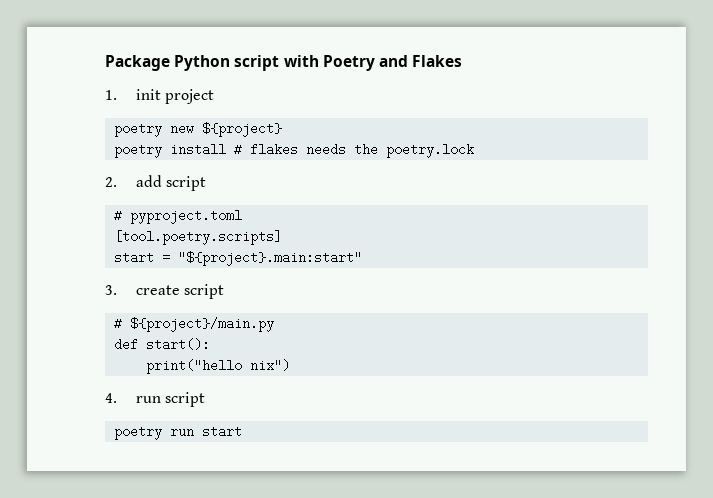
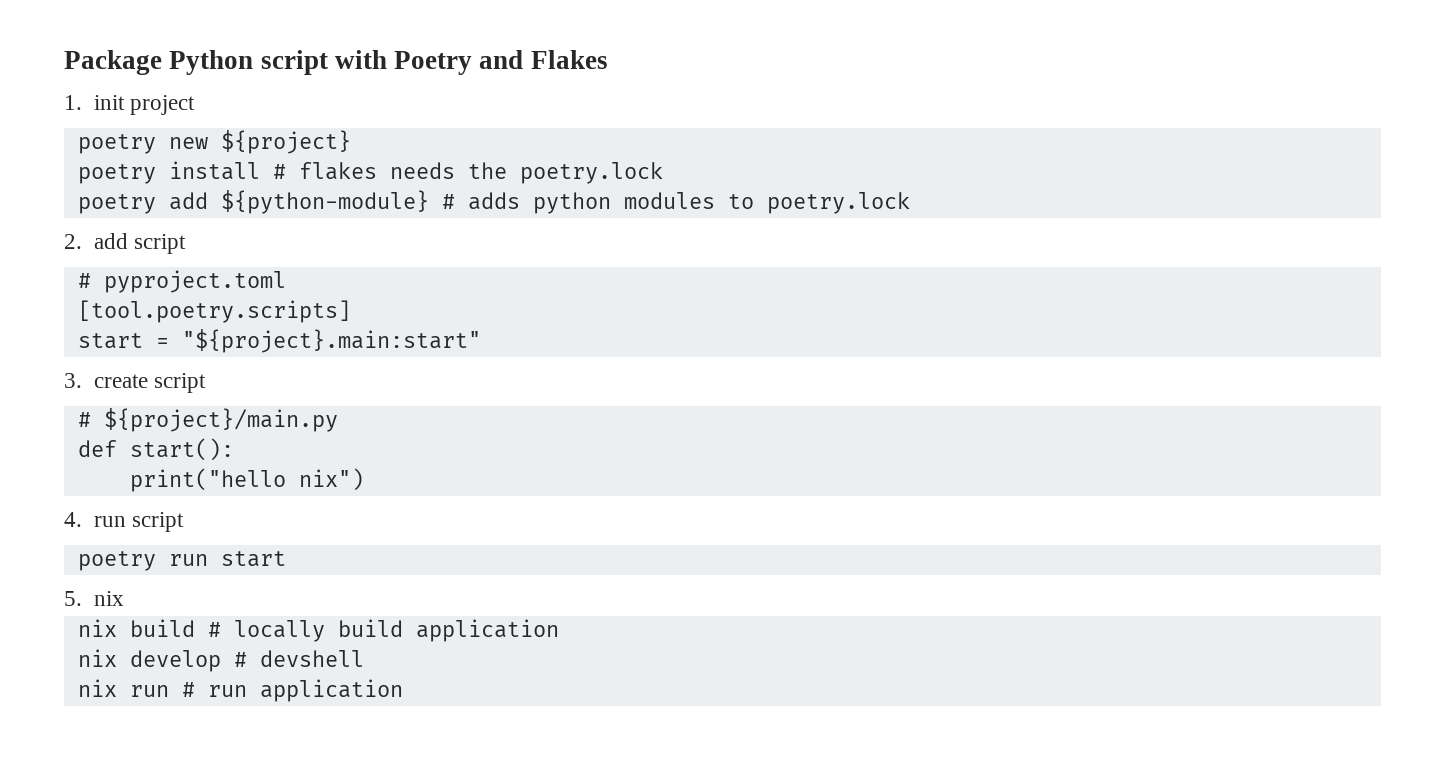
+ poetry add ${python-module} # adds python modules to poetry.lock
+ 5. nix
+ nix build # locally build application
+ nix develop # devshell
+ nix run # run application

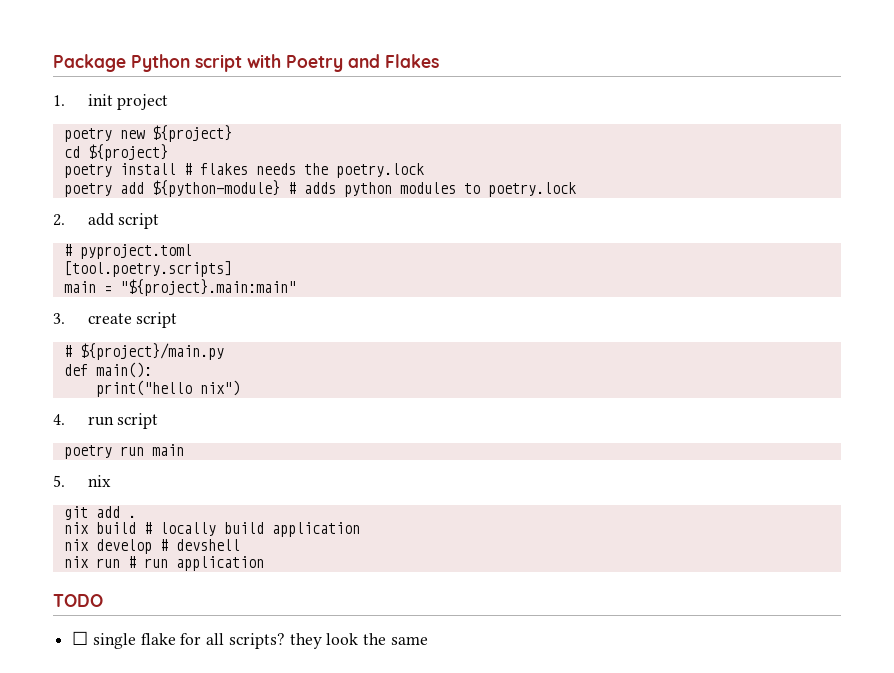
+ cd ${project}
- start = "${project}.main:start"
+ main = "${project}.main:main"
- def start():
+ def main():
- poetry run start
+ poetry run main
+ git add .
+ TODO
+ ☐ single flake for all scripts? they look the same

